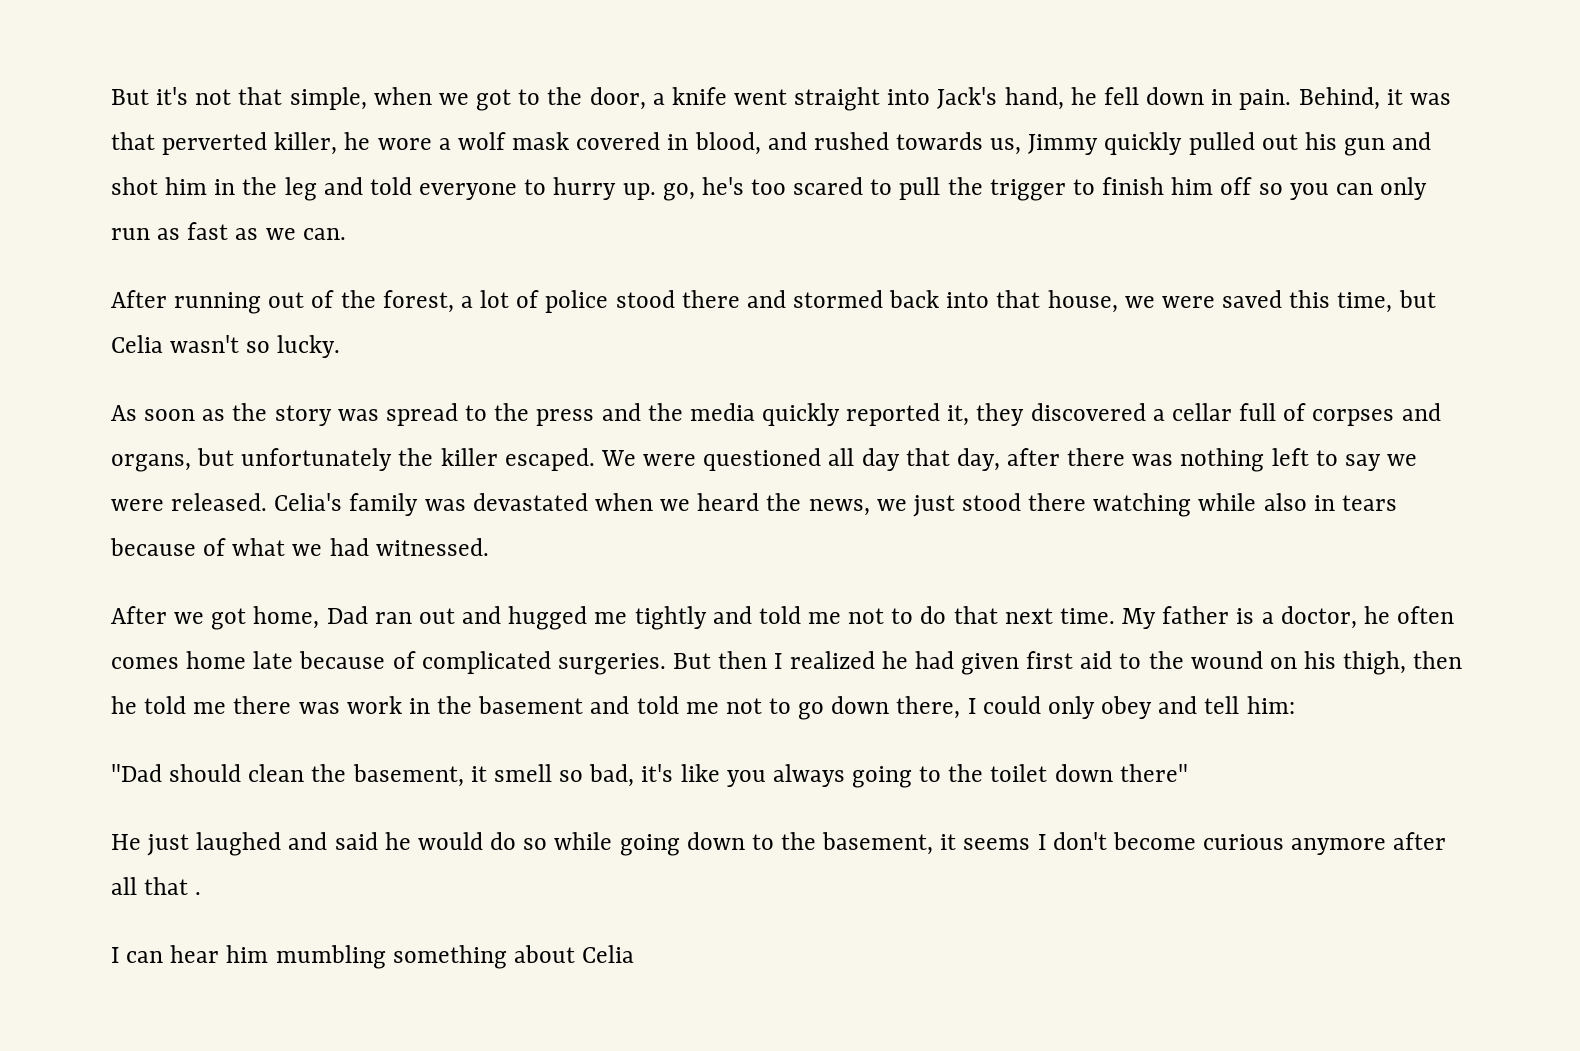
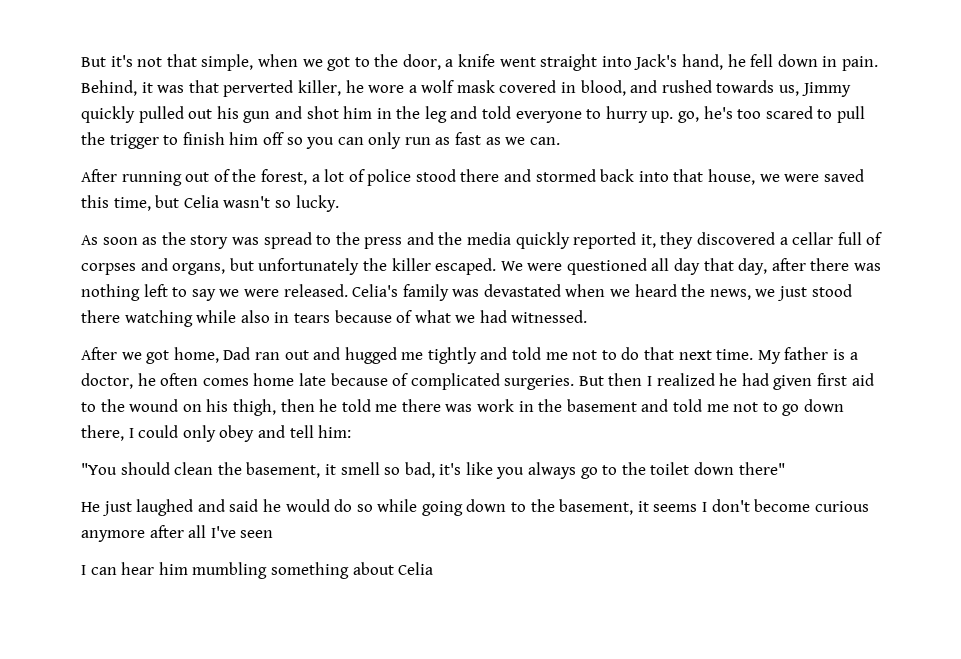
- "Dad should clean the basement, it smell so bad, it's like you always going to the toilet down there"
+ "You should clean the basement, it smell so bad, it's like you always go to the toilet down there"
- He just laughed and said he would do so while going down to the basement, it seems I don't become curious anymore after all that .
+ He just laughed and said he would do so while going down to the basement, it seems I don't become curious anymore after all I've seen

